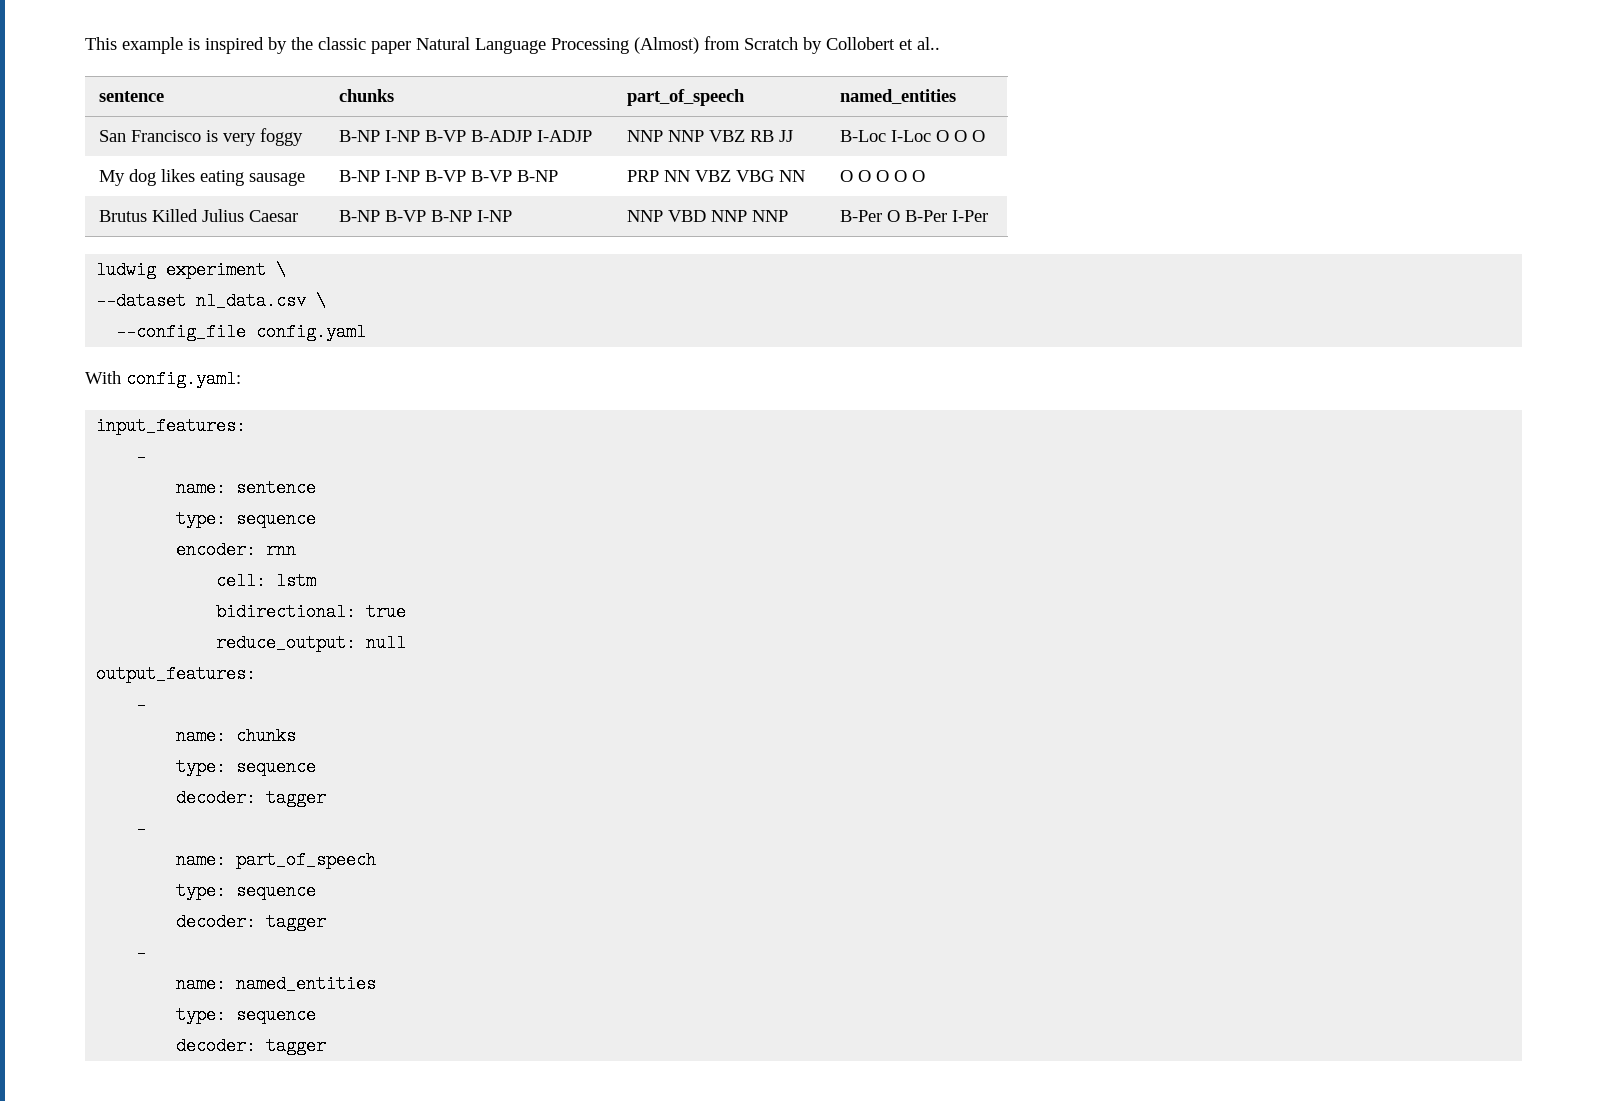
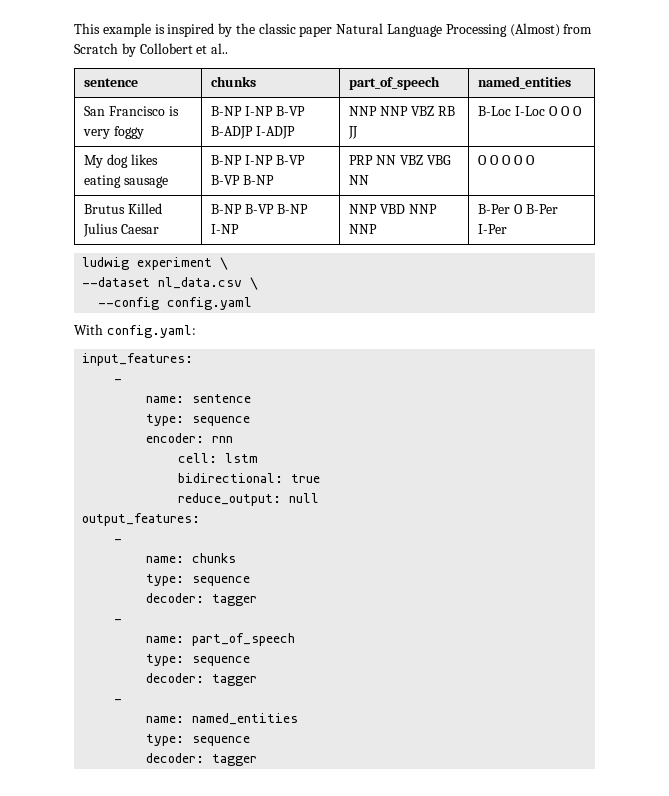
- --config_file config.yaml
+ --config config.yaml

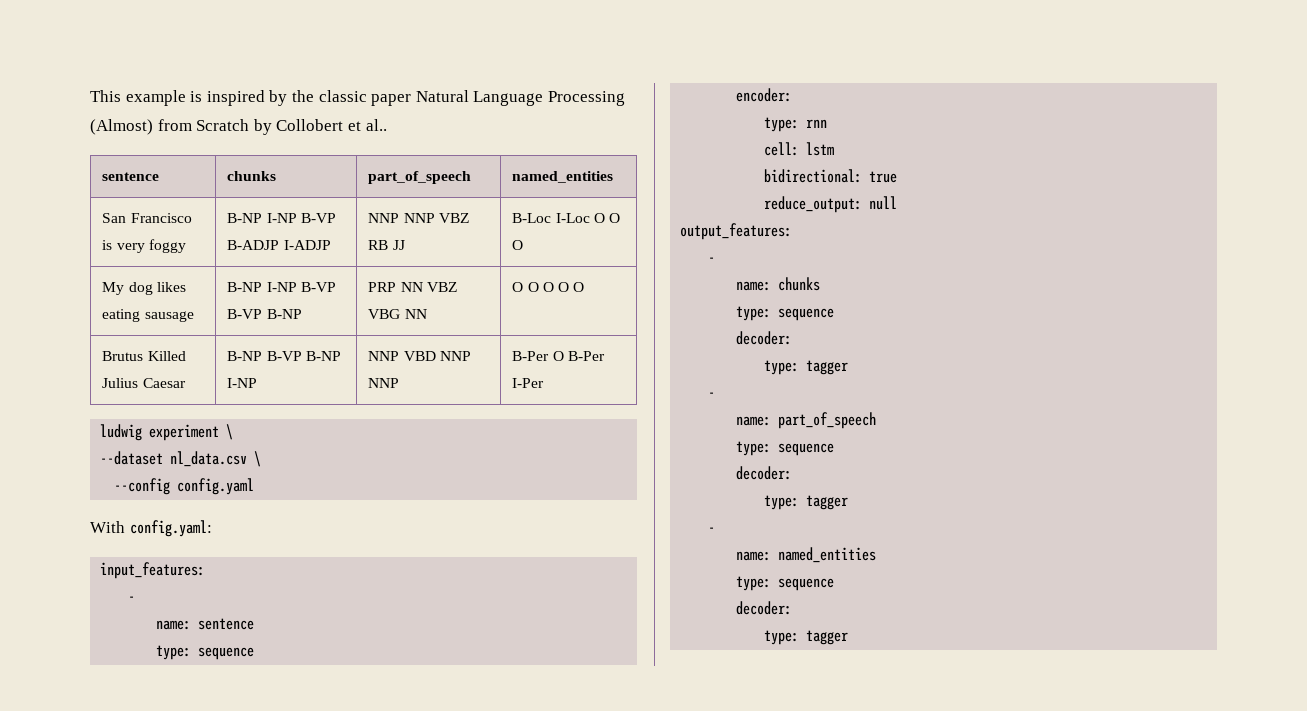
- encoder: rnn
+ encoder:
+ type: rnn
  name: chunks
  type: sequence
- decoder: tagger
+ decoder:
+ type: tagger
  name: part_of_speech
  type: sequence
- decoder: tagger
+ decoder:
+ type: tagger
  name: named_entities
  type: sequence
- decoder: tagger
+ decoder:
+ type: tagger

